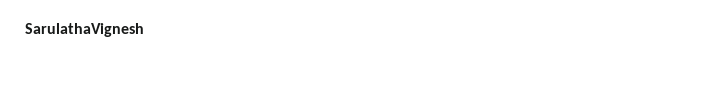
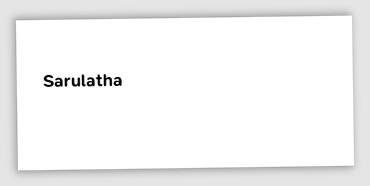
- SarulathaVignesh
+ Sarulatha

